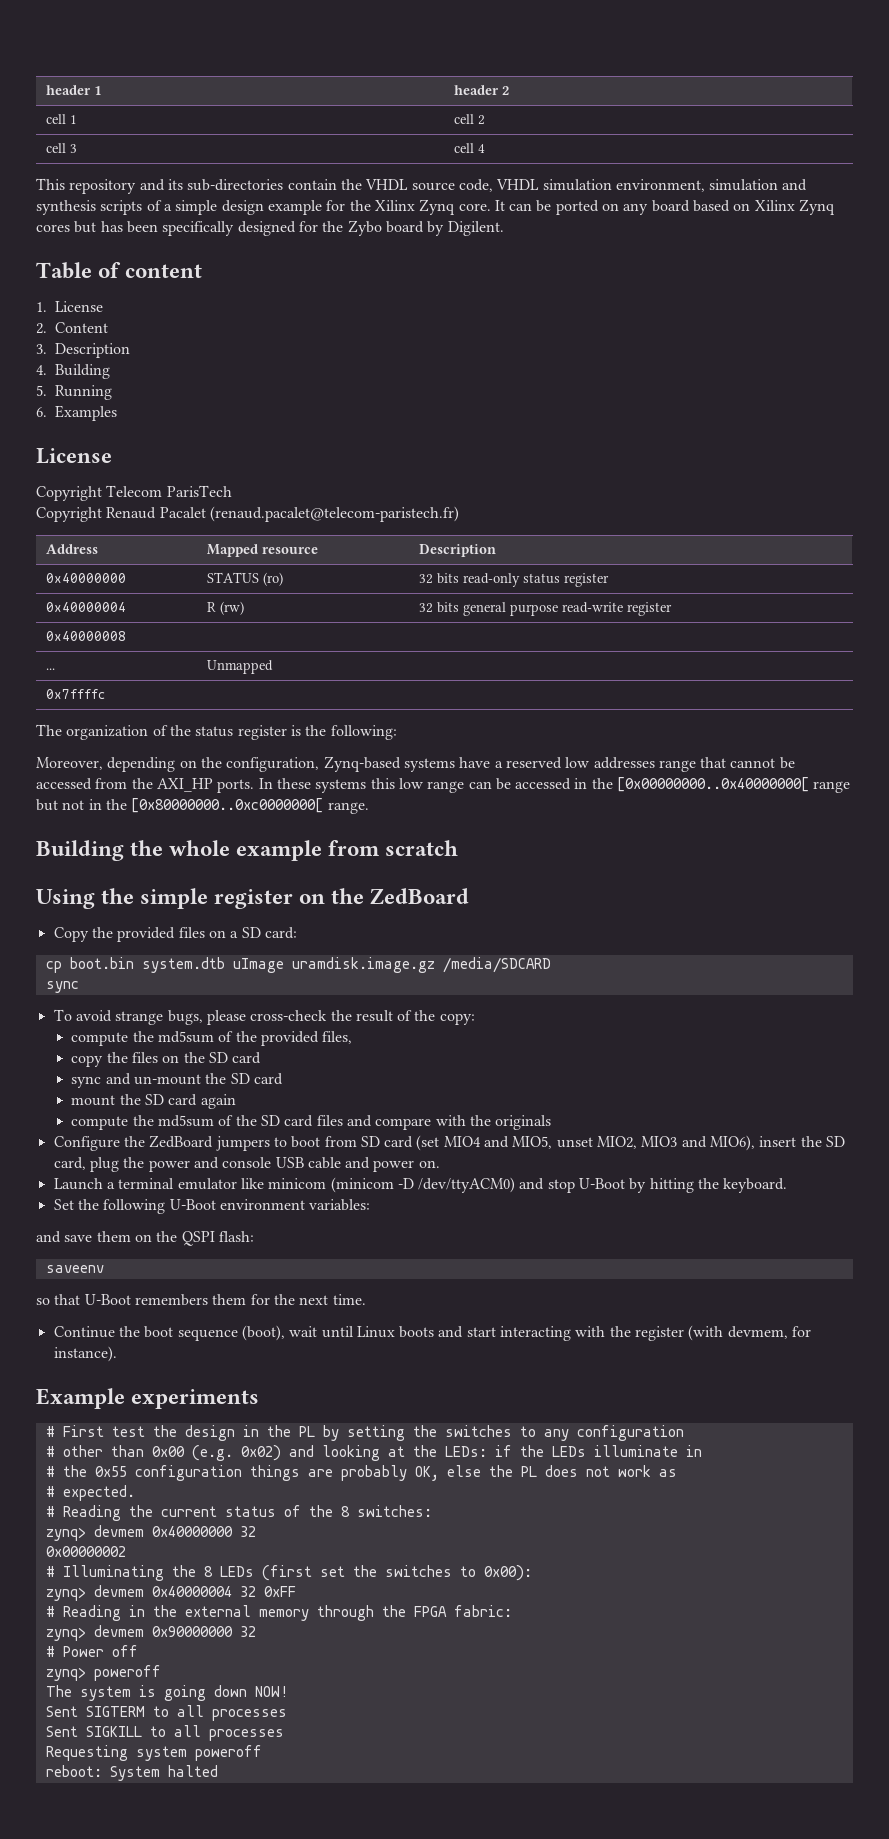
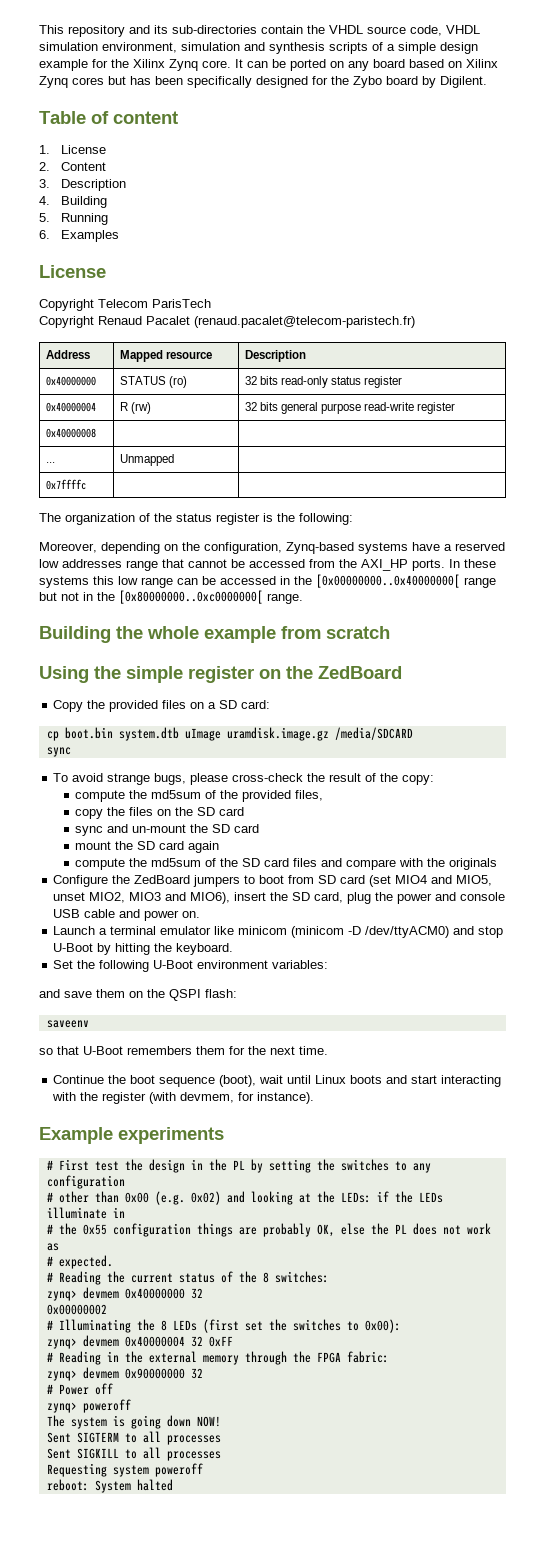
- header 1 | header 2
- cell 1 | cell 2
- cell 3 | cell 4

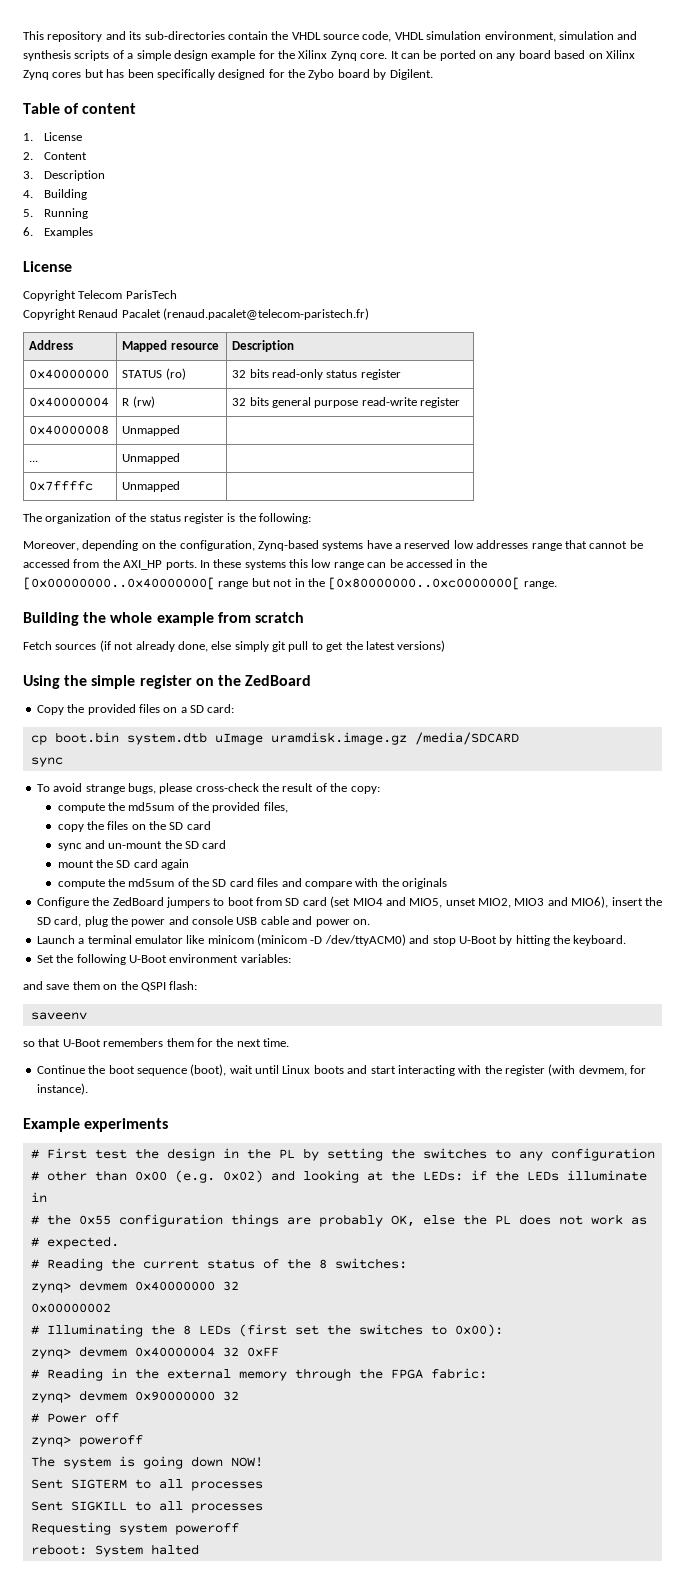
- 0x40000008 | |
+ 0x40000008 | Unmapped |
- 0x7ffffc | |
+ 0x7ffffc | Unmapped |
+ Fetch sources (if not already done, else simply git pull to get the latest versions)

